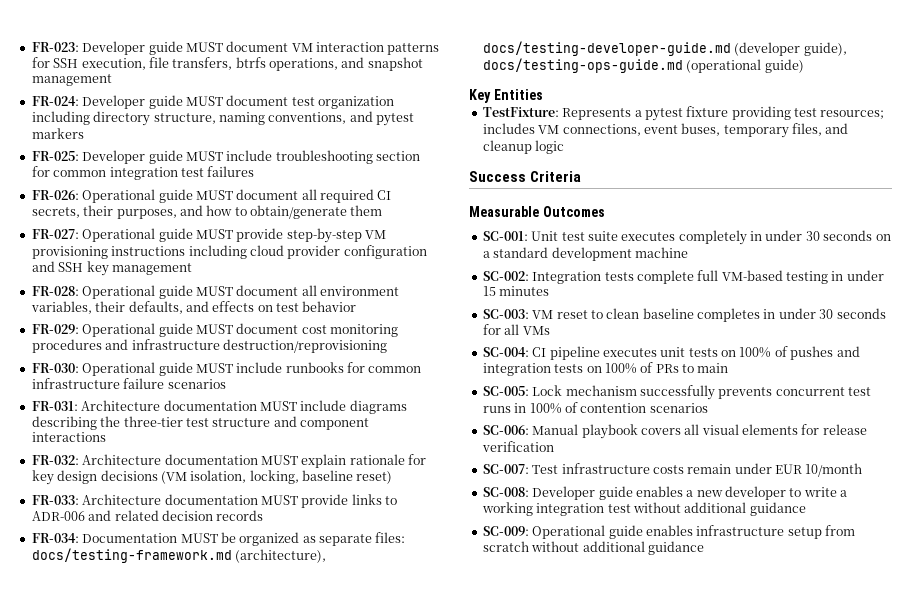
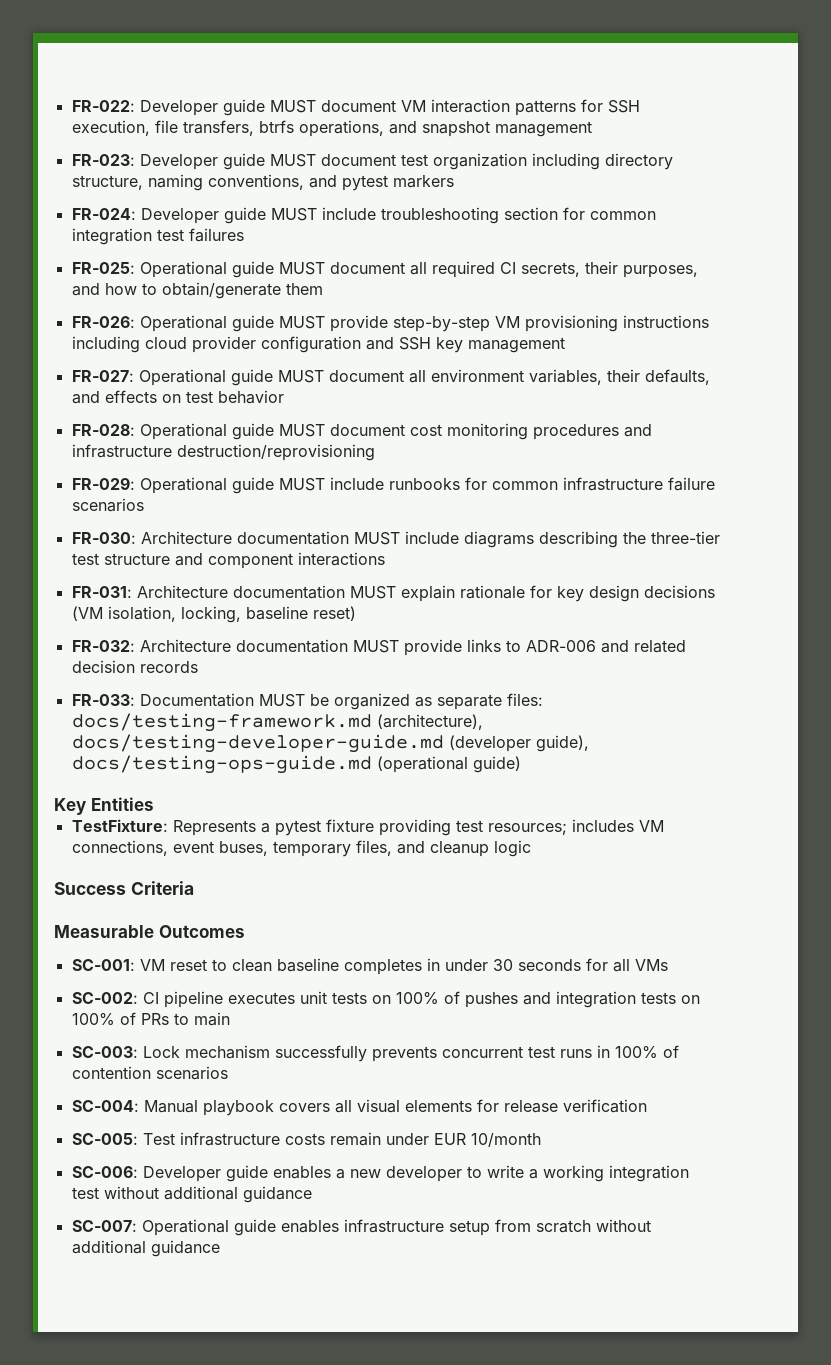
- FR-023: Developer guide MUST document VM interaction patterns for SSH execution, file transfers, btrfs operations, and snapshot management
+ FR-022: Developer guide MUST document VM interaction patterns for SSH execution, file transfers, btrfs operations, and snapshot management
- FR-024: Developer guide MUST document test organization including directory structure, naming conventions, and pytest markers
+ FR-023: Developer guide MUST document test organization including directory structure, naming conventions, and pytest markers
- FR-025: Developer guide MUST include troubleshooting section for common integration test failures
+ FR-024: Developer guide MUST include troubleshooting section for common integration test failures
- FR-026: Operational guide MUST document all required CI secrets, their purposes, and how to obtain/generate them
+ FR-025: Operational guide MUST document all required CI secrets, their purposes, and how to obtain/generate them
- FR-027: Operational guide MUST provide step-by-step VM provisioning instructions including cloud provider configuration and SSH key management
+ FR-026: Operational guide MUST provide step-by-step VM provisioning instructions including cloud provider configuration and SSH key management
- FR-028: Operational guide MUST document all environment variables, their defaults, and effects on test behavior
+ FR-027: Operational guide MUST document all environment variables, their defaults, and effects on test behavior
- FR-029: Operational guide MUST document cost monitoring procedures and infrastructure destruction/reprovisioning
+ FR-028: Operational guide MUST document cost monitoring procedures and infrastructure destruction/reprovisioning
- FR-030: Operational guide MUST include runbooks for common infrastructure failure scenarios
+ FR-029: Operational guide MUST include runbooks for common infrastructure failure scenarios
- FR-031: Architecture documentation MUST include diagrams describing the three-tier test structure and component interactions
+ FR-030: Architecture documentation MUST include diagrams describing the three-tier test structure and component interactions
- FR-032: Architecture documentation MUST explain rationale for key design decisions (VM isolation, locking, baseline reset)
+ FR-031: Architecture documentation MUST explain rationale for key design decisions (VM isolation, locking, baseline reset)
- FR-033: Architecture documentation MUST provide links to ADR-006 and related decision records
+ FR-032: Architecture documentation MUST provide links to ADR-006 and related decision records
- FR-034: Documentation MUST be organized as separate files: docs/testing-framework.md (architecture), docs/testing-developer-guide.md (developer guide), docs/testing-ops-guide.md (operational guide)
+ FR-033: Documentation MUST be organized as separate files: docs/testing-framework.md (architecture), docs/testing-developer-guide.md (developer guide), docs/testing-ops-guide.md (operational guide)
- SC-001: Unit test suite executes completely in under 30 seconds on a standard development machine
- SC-002: Integration tests complete full VM-based testing in under 15 minutes
- SC-003: VM reset to clean baseline completes in under 30 seconds for all VMs
+ SC-001: VM reset to clean baseline completes in under 30 seconds for all VMs
- SC-004: CI pipeline executes unit tests on 100% of pushes and integration tests on 100% of PRs to main
+ SC-002: CI pipeline executes unit tests on 100% of pushes and integration tests on 100% of PRs to main
- SC-005: Lock mechanism successfully prevents concurrent test runs in 100% of contention scenarios
+ SC-003: Lock mechanism successfully prevents concurrent test runs in 100% of contention scenarios
- SC-006: Manual playbook covers all visual elements for release verification
+ SC-004: Manual playbook covers all visual elements for release verification
- SC-007: Test infrastructure costs remain under EUR 10/month
+ SC-005: Test infrastructure costs remain under EUR 10/month
- SC-008: Developer guide enables a new developer to write a working integration test without additional guidance
+ SC-006: Developer guide enables a new developer to write a working integration test without additional guidance
- SC-009: Operational guide enables infrastructure setup from scratch without additional guidance
+ SC-007: Operational guide enables infrastructure setup from scratch without additional guidance

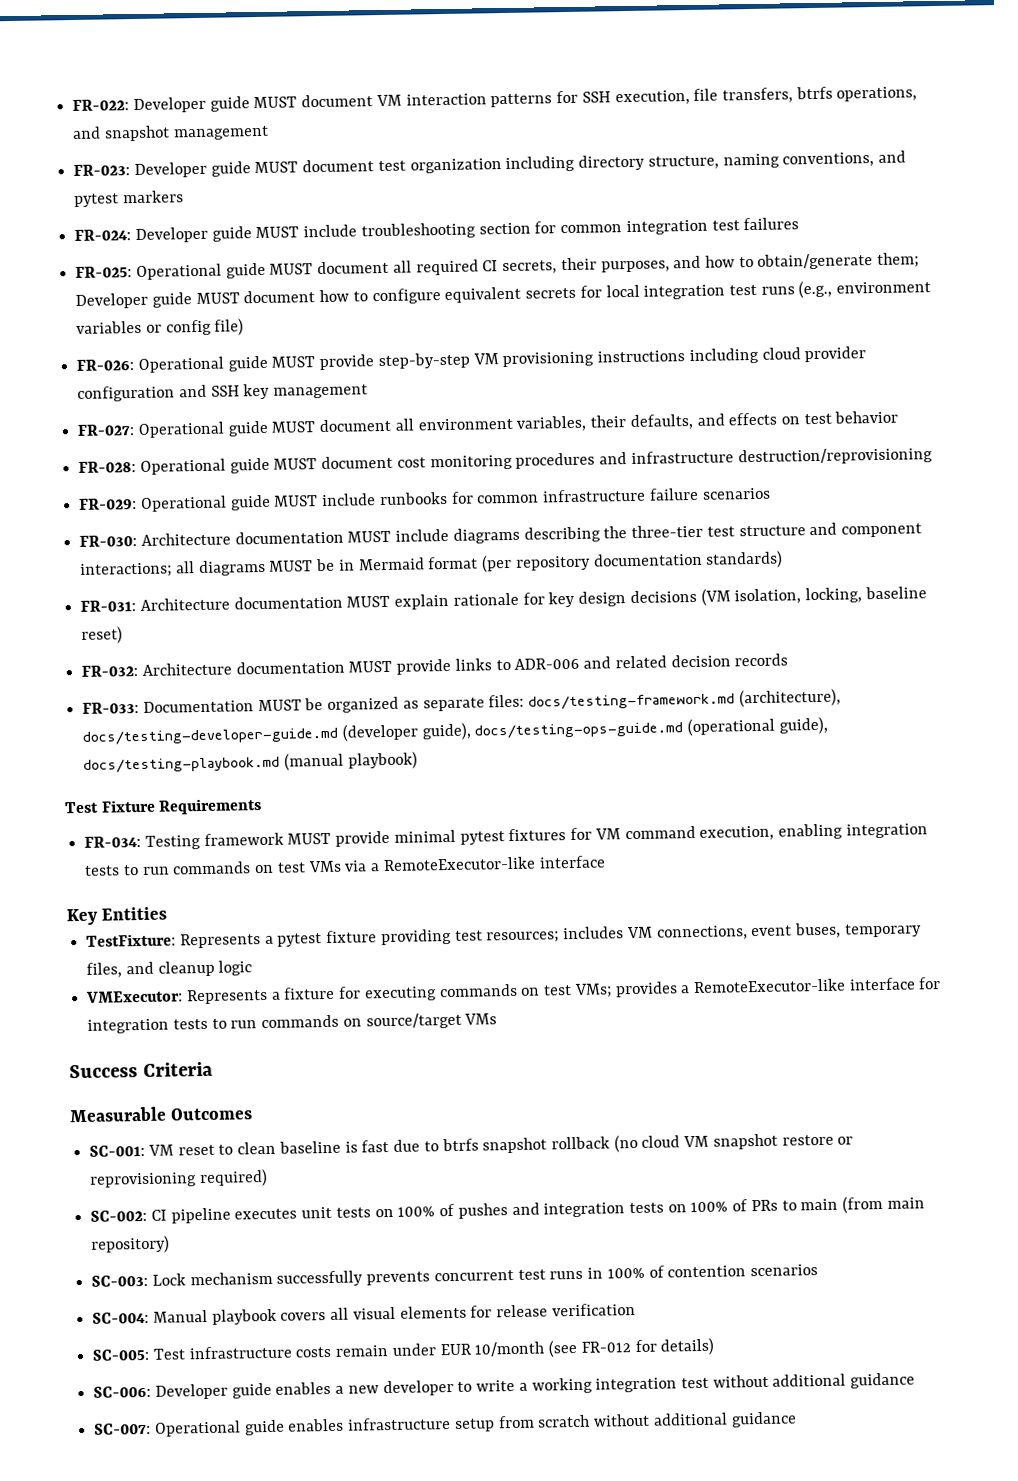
- FR-025: Operational guide MUST document all required CI secrets, their purposes, and how to obtain/generate them
+ FR-025: Operational guide MUST document all required CI secrets, their purposes, and how to obtain/generate them; Developer guide MUST document how to configure equivalent secrets for local integration test runs (e.g., environment variables or config file)
- FR-030: Architecture documentation MUST include diagrams describing the three-tier test structure and component interactions
+ FR-030: Architecture documentation MUST include diagrams describing the three-tier test structure and component interactions; all diagrams MUST be in Mermaid format (per repository documentation standards)
- FR-033: Documentation MUST be organized as separate files: docs/testing-framework.md (architecture), docs/testing-developer-guide.md (developer guide), docs/testing-ops-guide.md (operational guide)
+ FR-033: Documentation MUST be organized as separate files: docs/testing-framework.md (architecture), docs/testing-developer-guide.md (developer guide), docs/testing-ops-guide.md (operational guide), docs/testing-playbook.md (manual playbook)
+ Test Fixture Requirements
+ FR-034: Testing framework MUST provide minimal pytest fixtures for VM command execution, enabling integration tests to run commands on test VMs via a RemoteExecutor-like interface
+ VMExecutor: Represents a fixture for executing commands on test VMs; provides a RemoteExecutor-like interface for integration tests to run commands on source/target VMs
- SC-001: VM reset to clean baseline completes in under 30 seconds for all VMs
+ SC-001: VM reset to clean baseline is fast due to btrfs snapshot rollback (no cloud VM snapshot restore or reprovisioning required)
- SC-002: CI pipeline executes unit tests on 100% of pushes and integration tests on 100% of PRs to main
+ SC-002: CI pipeline executes unit tests on 100% of pushes and integration tests on 100% of PRs to main (from main repository)
- SC-005: Test infrastructure costs remain under EUR 10/month
+ SC-005: Test infrastructure costs remain under EUR 10/month (see FR-012 for details)

